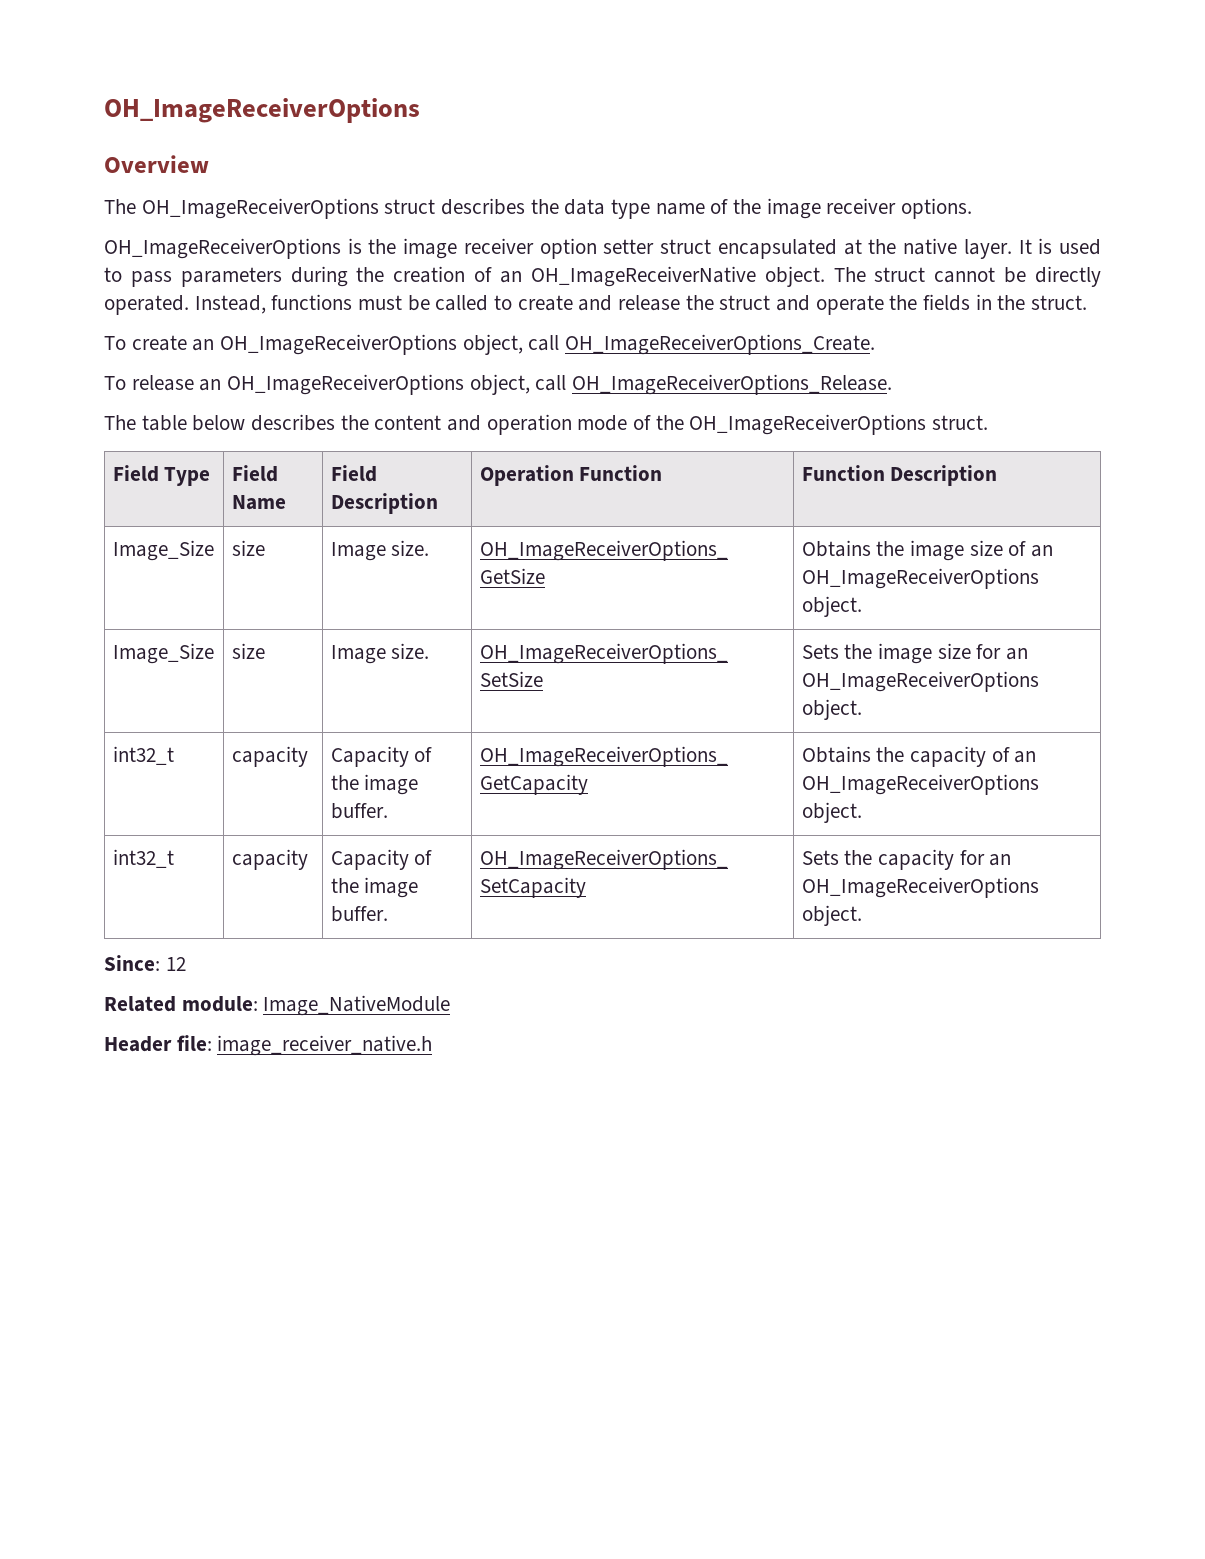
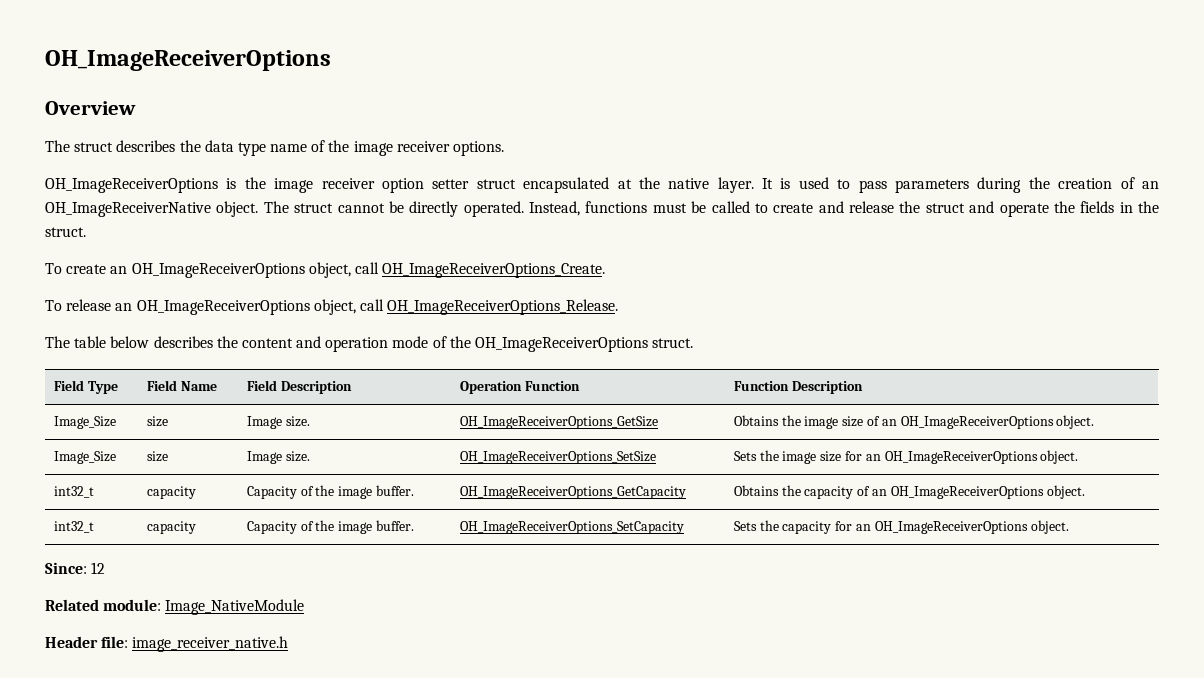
- The OH_ImageReceiverOptions struct describes the data type name of the image receiver options.
+ The struct describes the data type name of the image receiver options.

